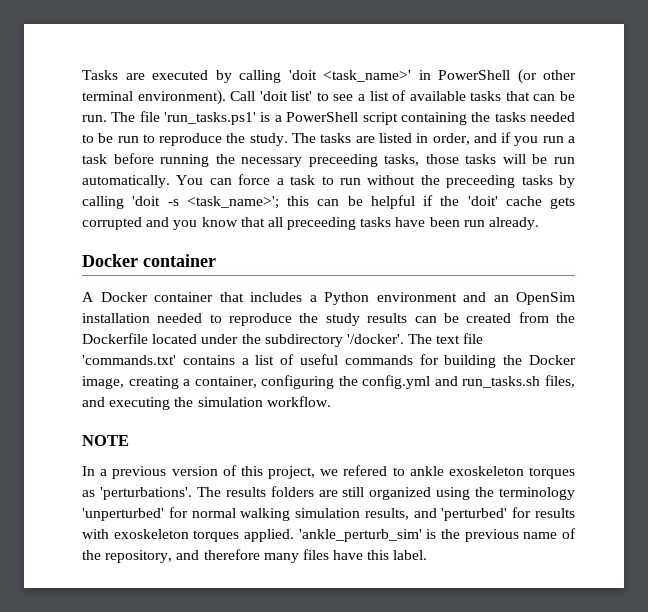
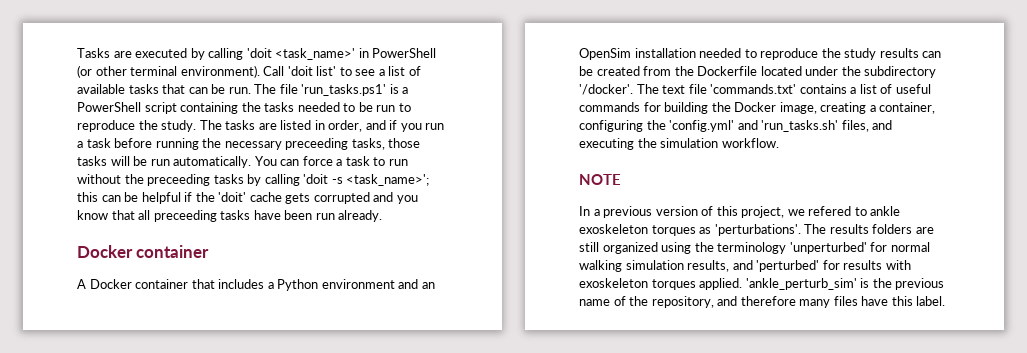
- The text file 'commands.txt' contains a list of useful commands for building the Docker image, creating a container, configuring the config.yml and run_tasks.sh files, and executing the simulation workflow.
+ The text file 'commands.txt' contains a list of useful commands for building the Docker image, creating a container, configuring the 'config.yml' and 'run_tasks.sh' files, and executing the simulation workflow.

